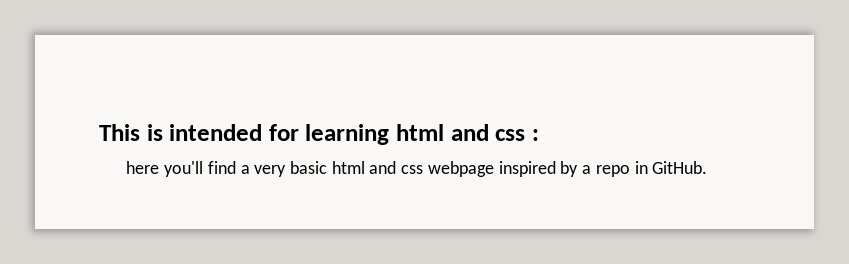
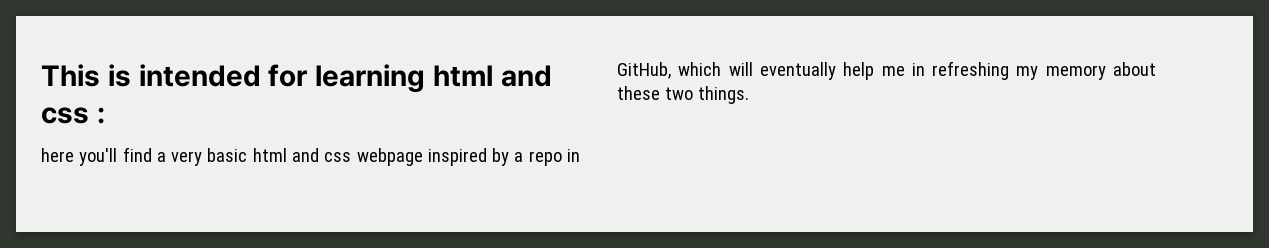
- here you'll find a very basic html and css webpage inspired by a repo in GitHub.
+ here you'll find a very basic html and css webpage inspired by a repo in GitHub, which will eventually help me in refreshing my memory about these two things.

